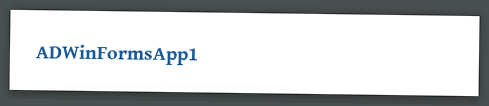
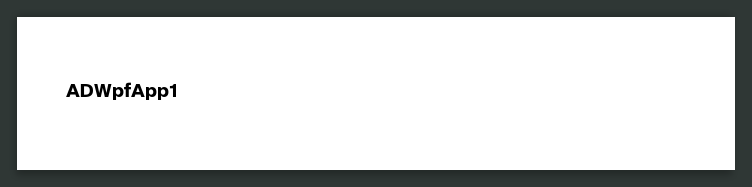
- ADWinFormsApp1
+ ADWpfApp1

